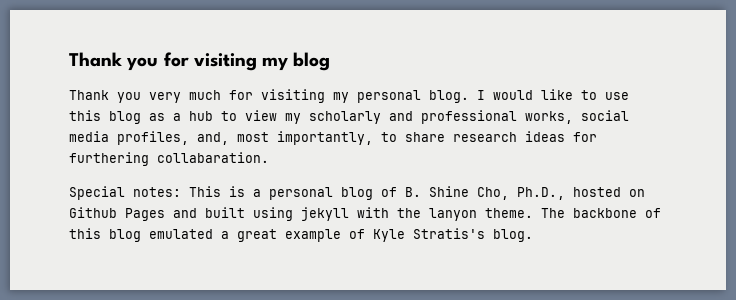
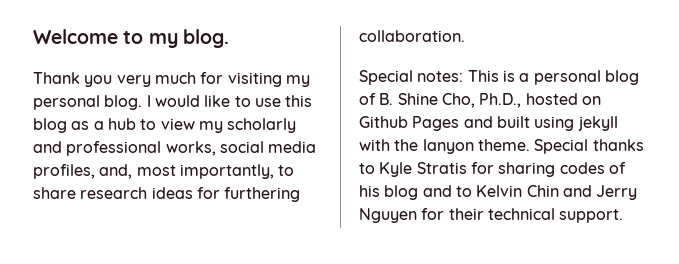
- Thank you for visiting my blog
+ Welcome to my blog.
- I would like to use this blog as a hub to view my scholarly and professional works, social media profiles, and, most importantly, to share research ideas for furthering collabaration.
+ I would like to use this blog as a hub to view my scholarly and professional works, social media profiles, and, most importantly, to share research ideas for furthering collaboration.
- The backbone of this blog emulated a great example of Kyle Stratis's blog.
+ Special thanks to Kyle Stratis for sharing codes of his blog and to Kelvin Chin and Jerry Nguyen for their technical support.

